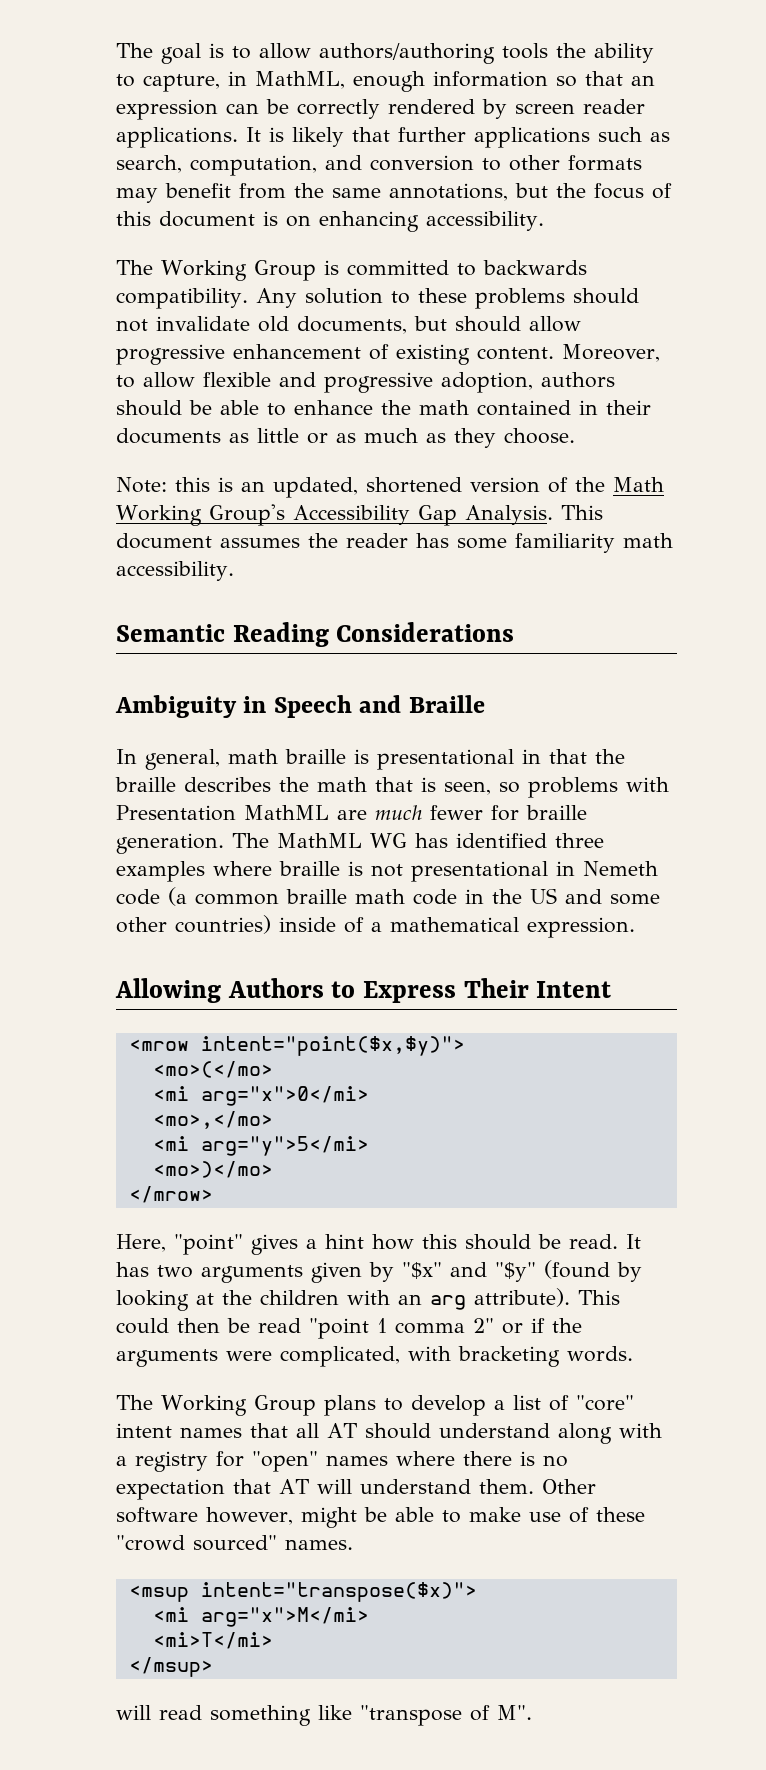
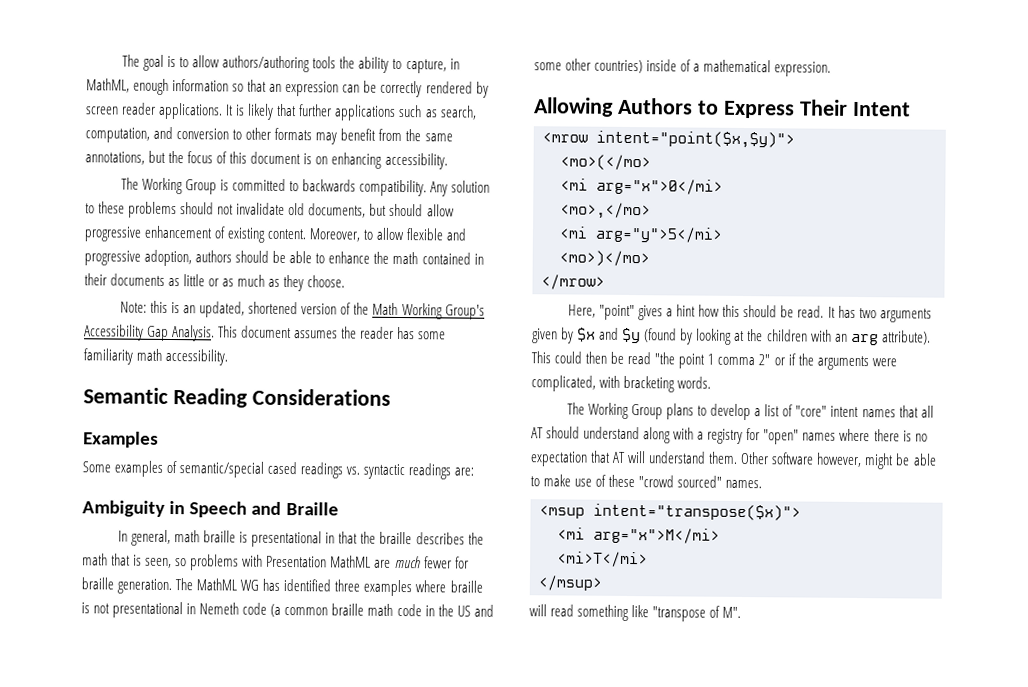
+ Examples
+ Some examples of semantic/special cased readings vs. syntactic readings are:
- It has two arguments given by "$x" and "$y" (found by looking at the children with an arg attribute).
+ It has two arguments given by $x and $y (found by looking at the children with an arg attribute).
- This could then be read "point 1 comma 2" or if the arguments were complicated, with bracketing words.
+ This could then be read "the point 1 comma 2" or if the arguments were complicated, with bracketing words.

